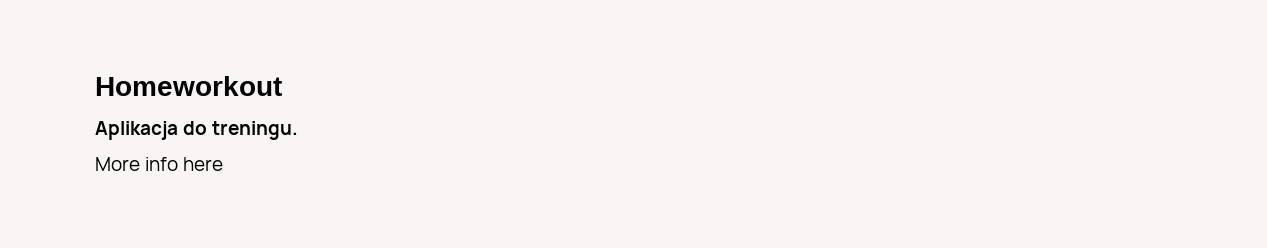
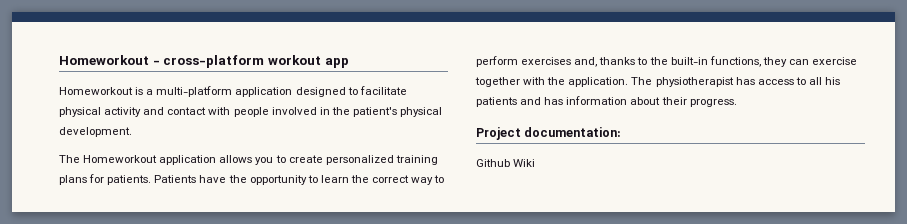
- Homeworkout
- Aplikacja do treningu.
- More info here
+ Homeworkout - cross-platform workout app
+ Homeworkout is a multi-platform application designed to facilitate physical activity and contact with people involved in the patient's physical development.
+ The Homeworkout application allows you to create personalized training plans for patients. Patients have the opportunity to learn the correct way to perform exercises and, thanks to the built-in functions, they can exercise together with the application. The physiotherapist has access to all his patients and has information about their progress.
+ Project documentation:
+ Github Wiki

